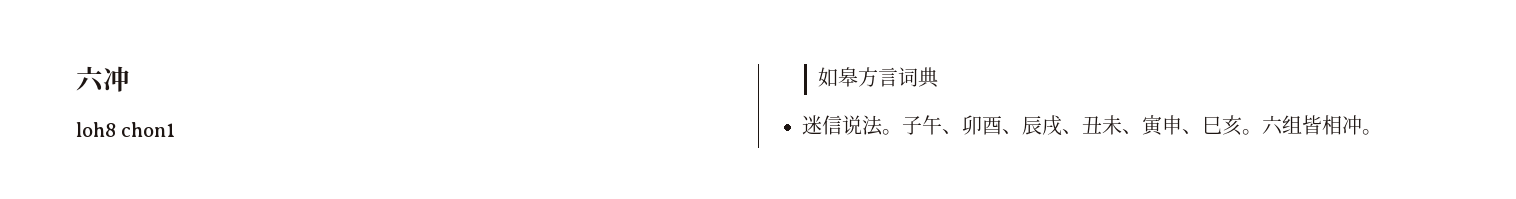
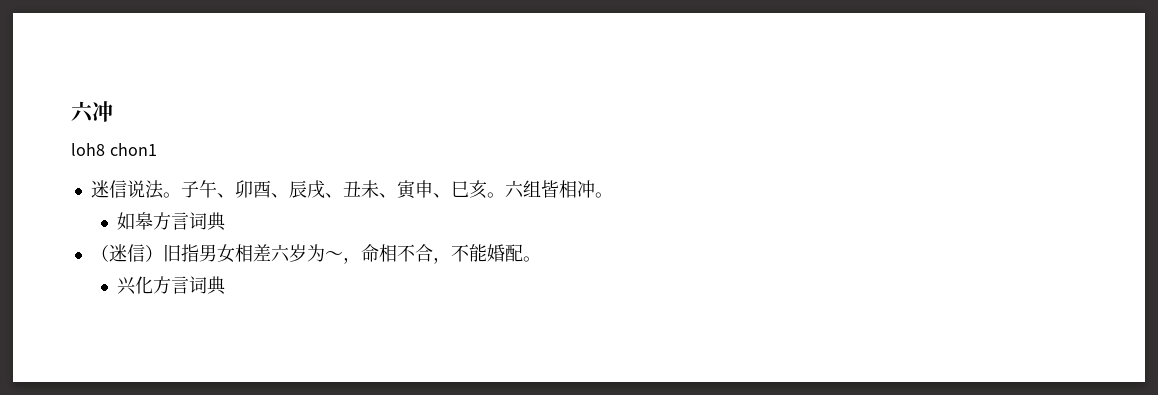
- 如皋方言词典
+ 如皋方言词典
+ （迷信）旧指男女相差六岁为～，命相不合，不能婚配。
+ 兴化方言词典

